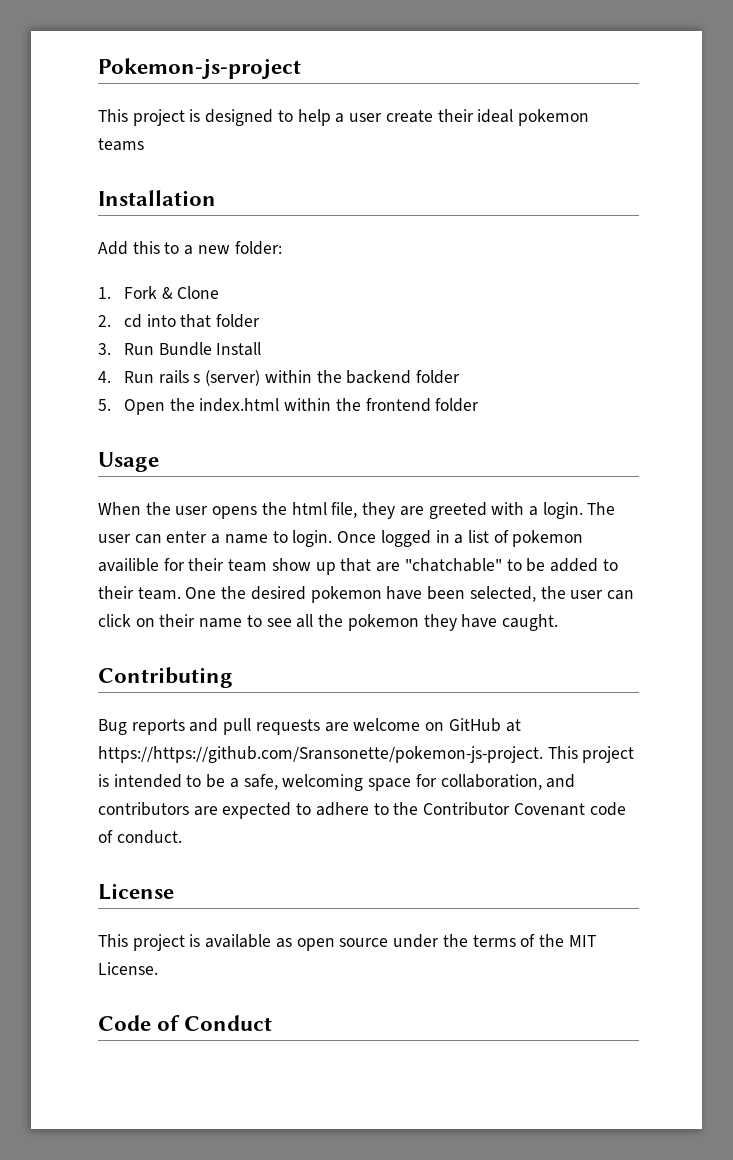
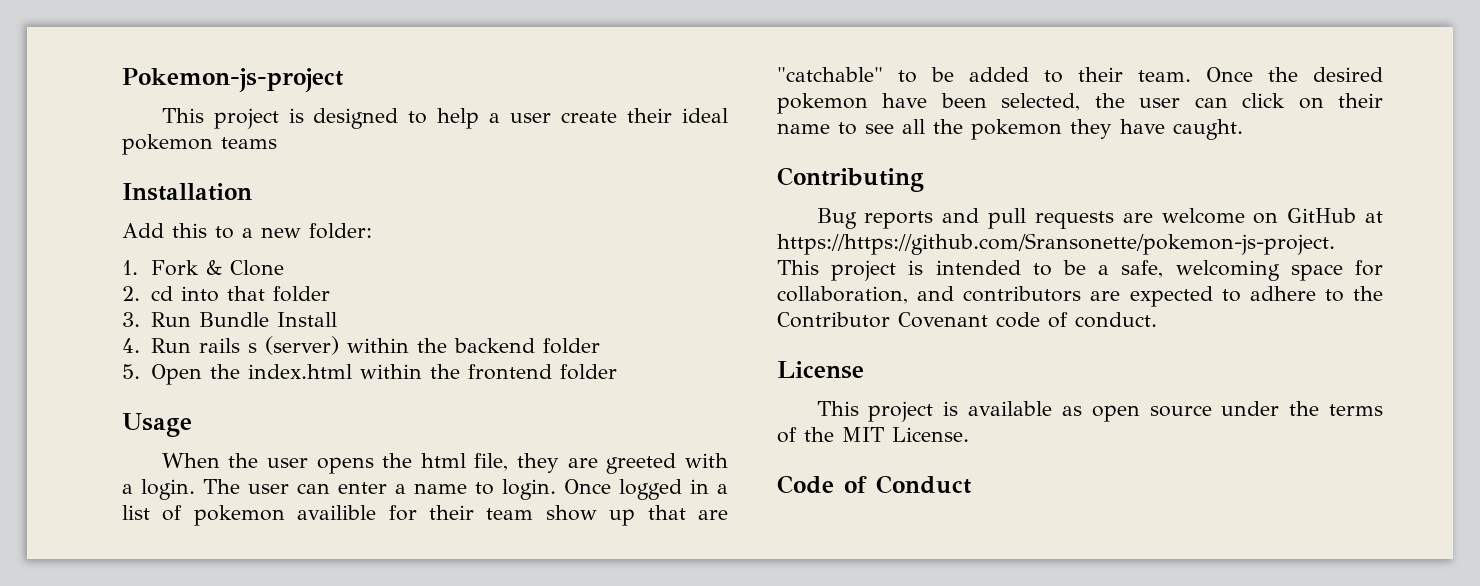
- Once logged in a list of pokemon availible for their team show up that are "chatchable" to be added to their team.
+ Once logged in a list of pokemon availible for their team show up that are "catchable" to be added to their team.
- One the desired pokemon have been selected, the user can click on their name to see all the pokemon they have caught.
+ Once the desired pokemon have been selected, the user can click on their name to see all the pokemon they have caught.

